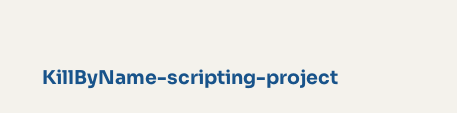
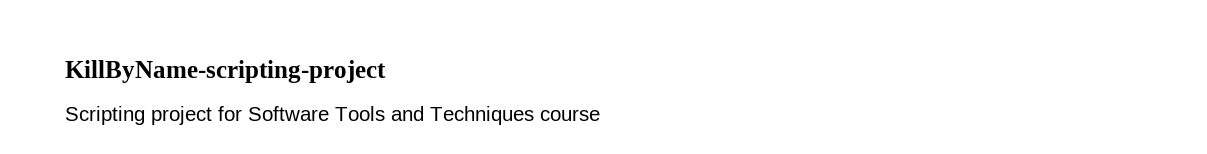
+ Scripting project for Software Tools and Techniques course

